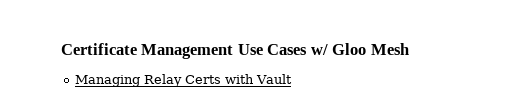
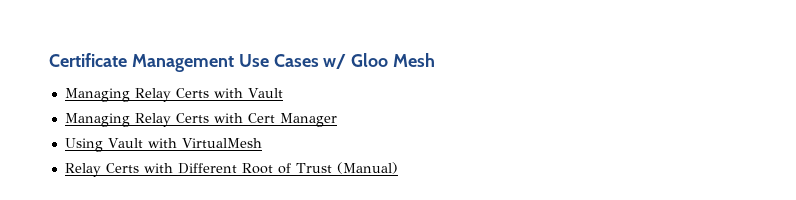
+ Managing Relay Certs with Cert Manager
+ Using Vault with VirtualMesh
+ Relay Certs with Different Root of Trust (Manual)

